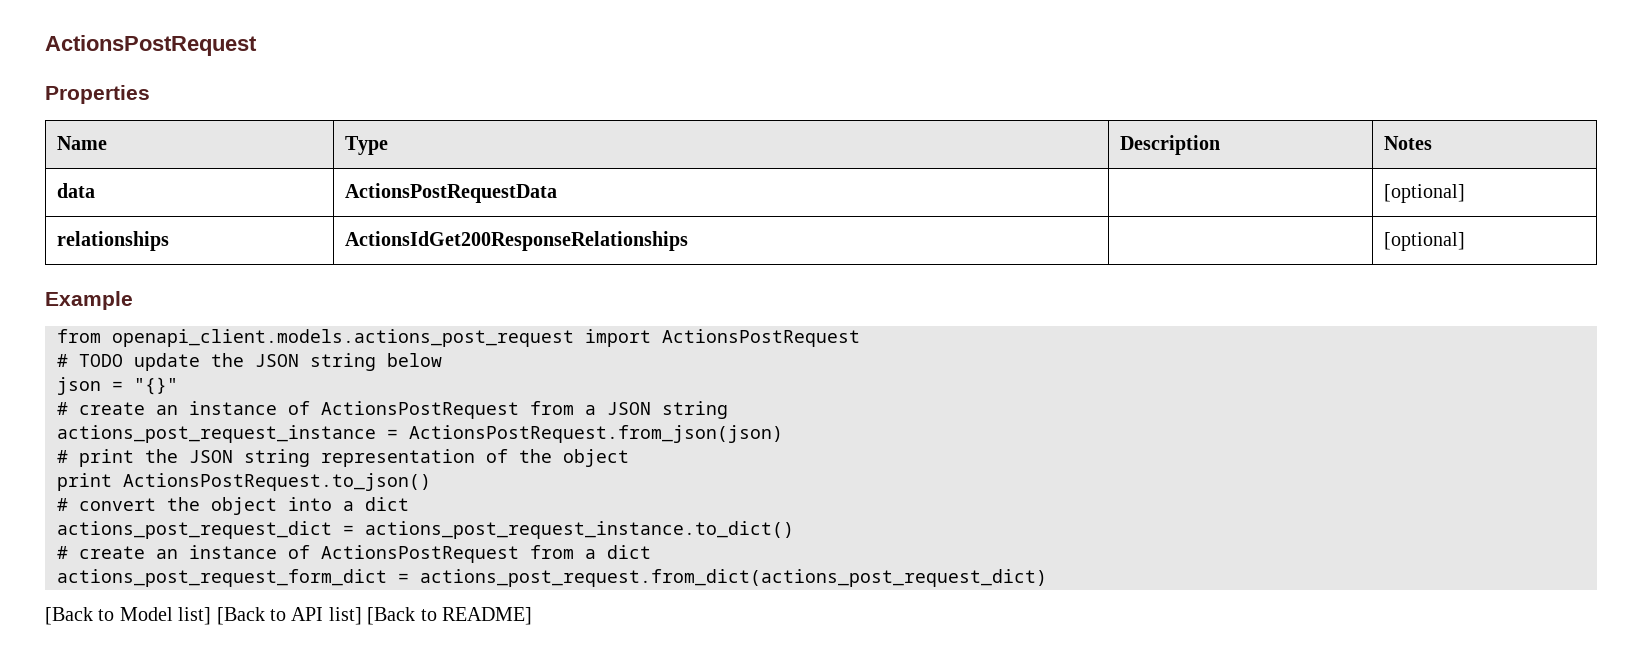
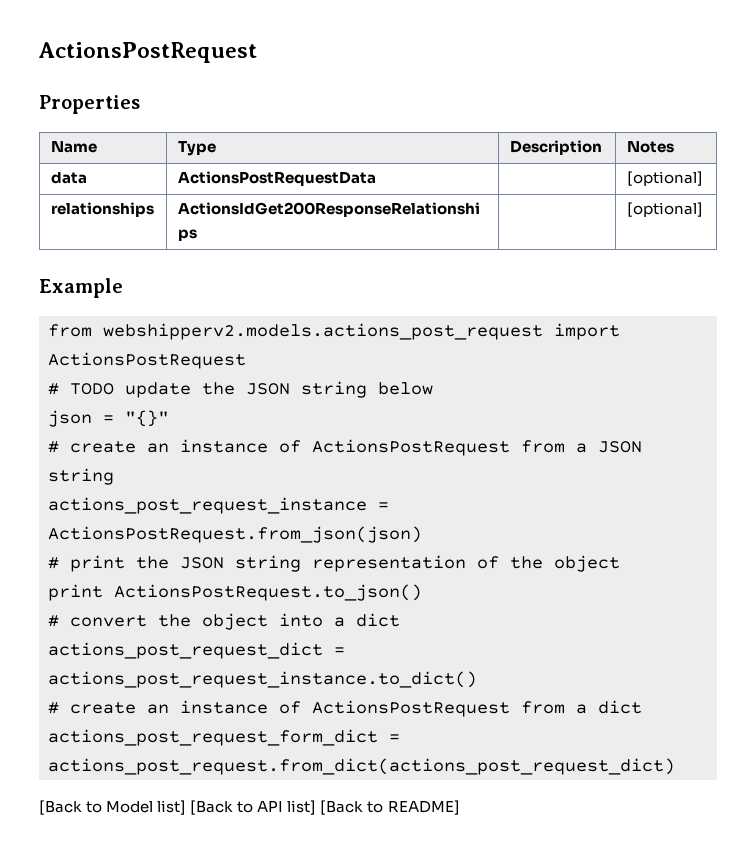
- from openapi_client.models.actions_post_request import ActionsPostRequest
+ from webshipperv2.models.actions_post_request import ActionsPostRequest

